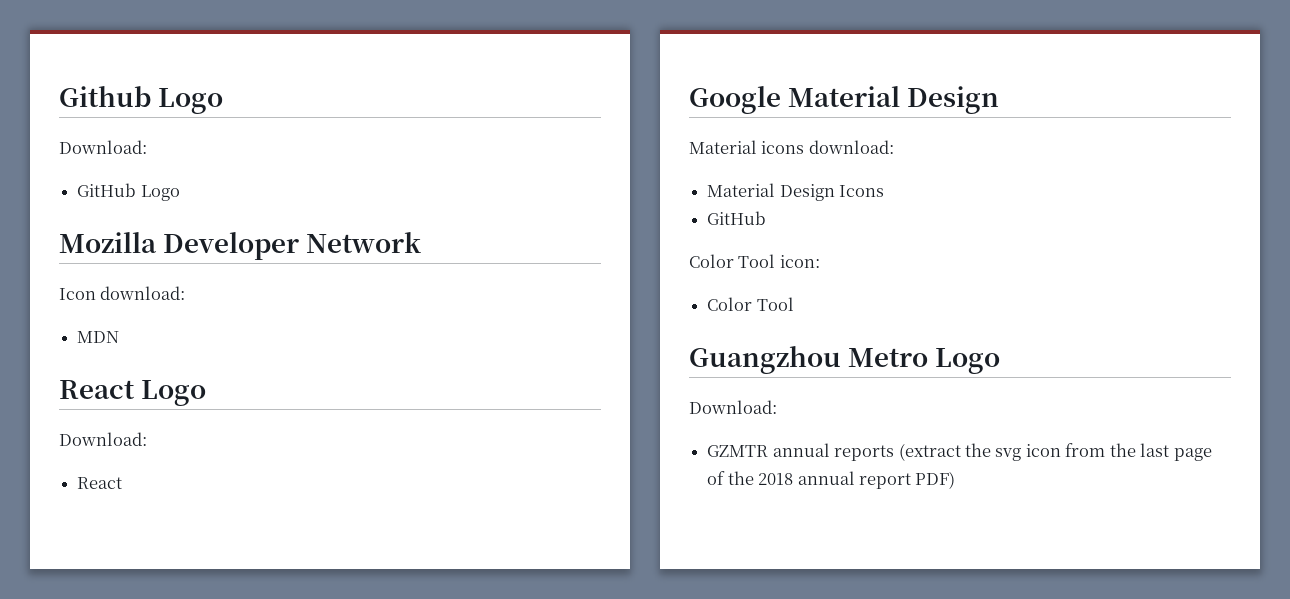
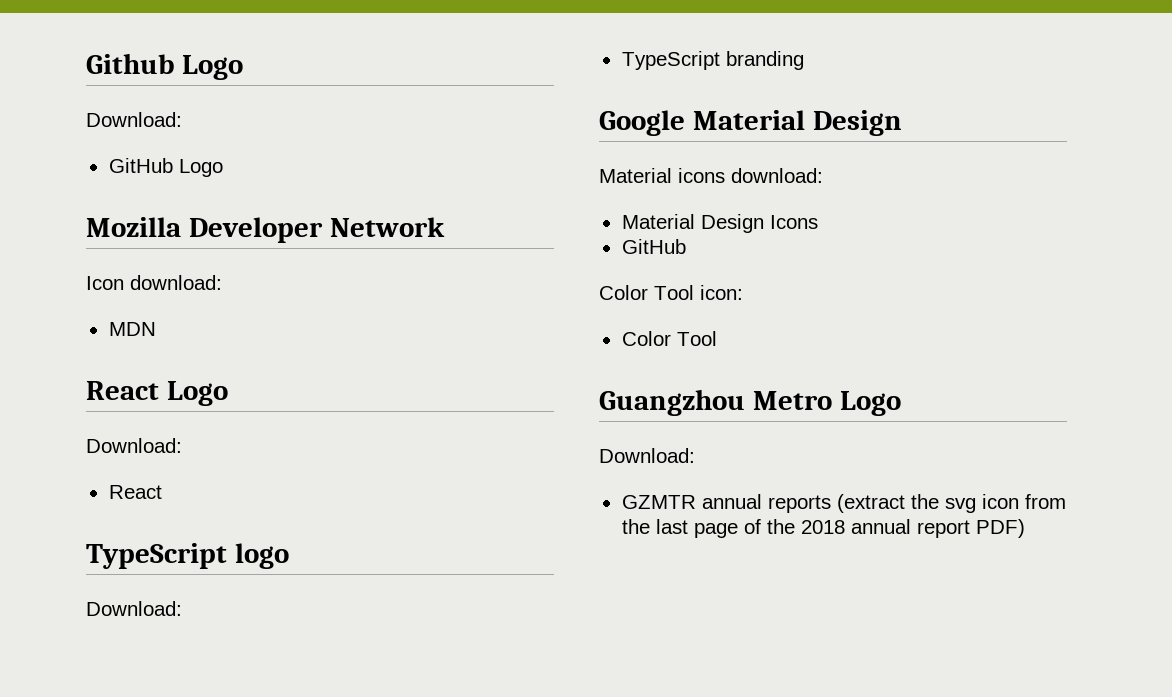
+ TypeScript logo
+ Download:
+ TypeScript branding

